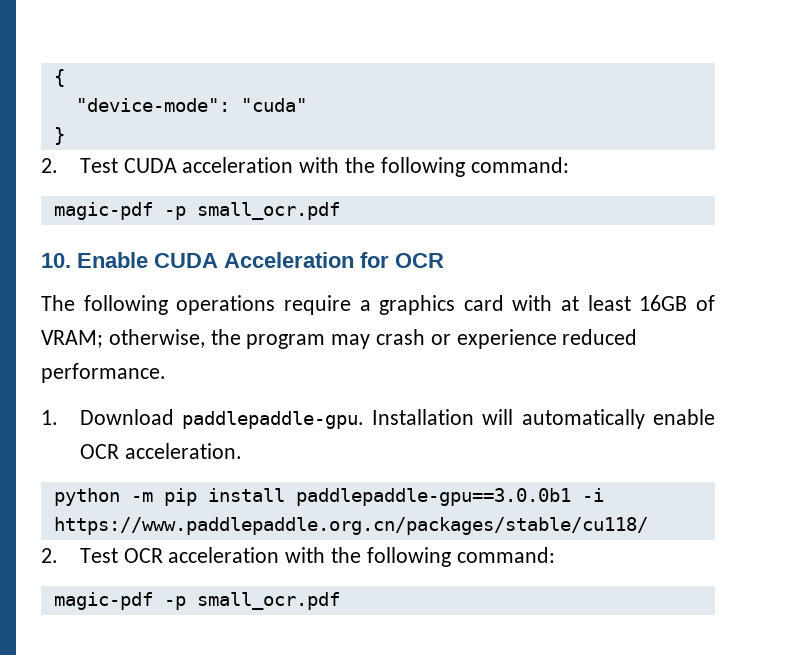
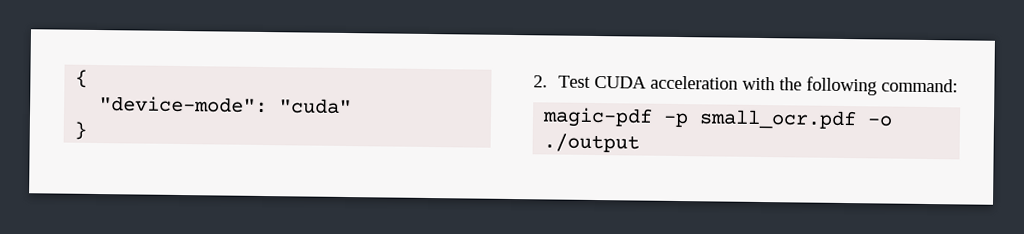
  2. Test CUDA acceleration with the following command:
- magic-pdf -p small_ocr.pdf
- 10. Enable CUDA Acceleration for OCR
- The following operations require a graphics card with at least 16GB of VRAM; otherwise, the program may crash or experience reduced performance.
- 1. Download paddlepaddle-gpu. Installation will automatically enable OCR acceleration.
- python -m pip install paddlepaddle-gpu==3.0.0b1 -i https://www.paddlepaddle.org.cn/packages/stable/cu118/
- 2. Test OCR acceleration with the following command:
- magic-pdf -p small_ocr.pdf
+ magic-pdf -p small_ocr.pdf -o ./output

